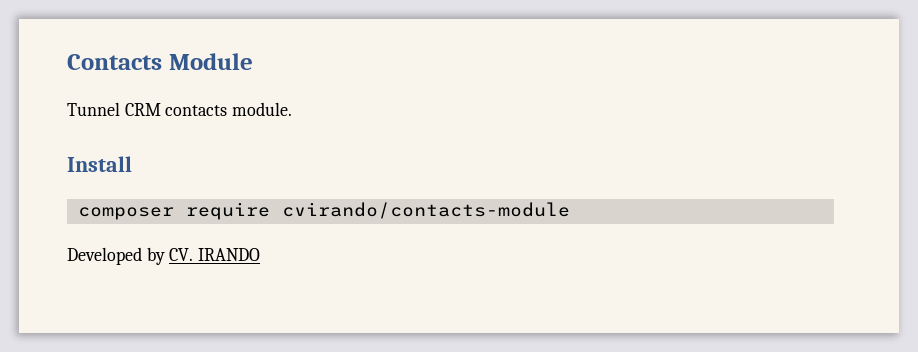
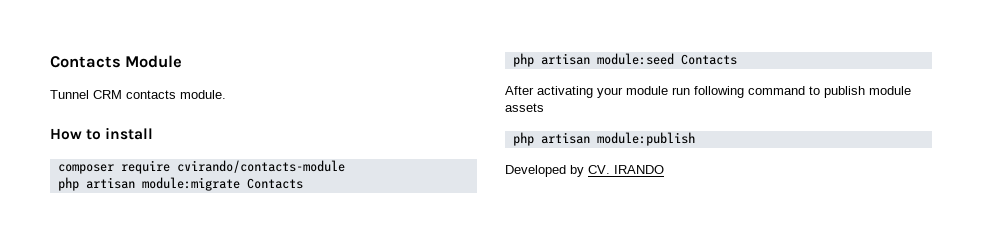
- Install
+ How to install
+ php artisan module:migrate Contacts
+ php artisan module:seed Contacts
+ After activating your module run following command to publish module assets
+ php artisan module:publish

